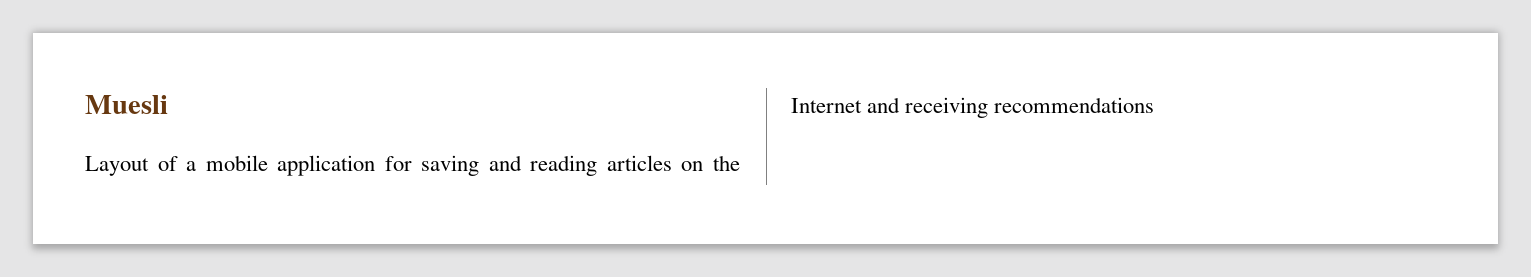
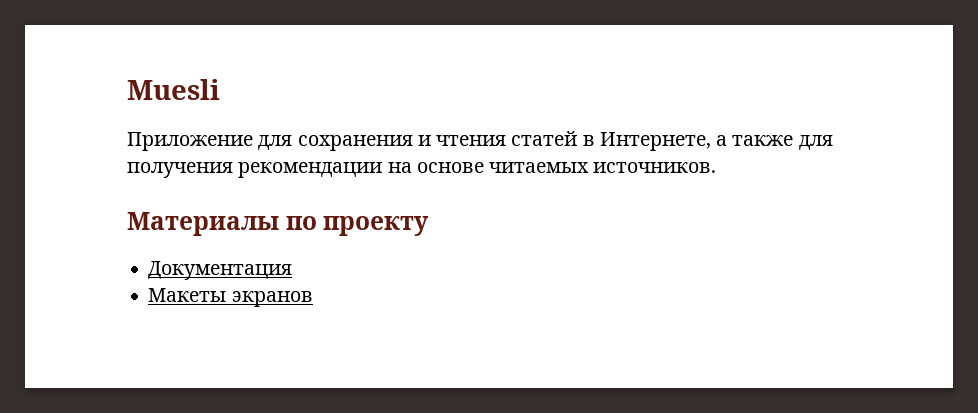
- Layout of a mobile application for saving and reading articles on the Internet and receiving recommendations
+ Приложение для сохранения и чтения статей в Интернете, а также для получения рекомендации на основе читаемых источников.
+ Материалы по проекту
+ Документация
+ Макеты экранов

